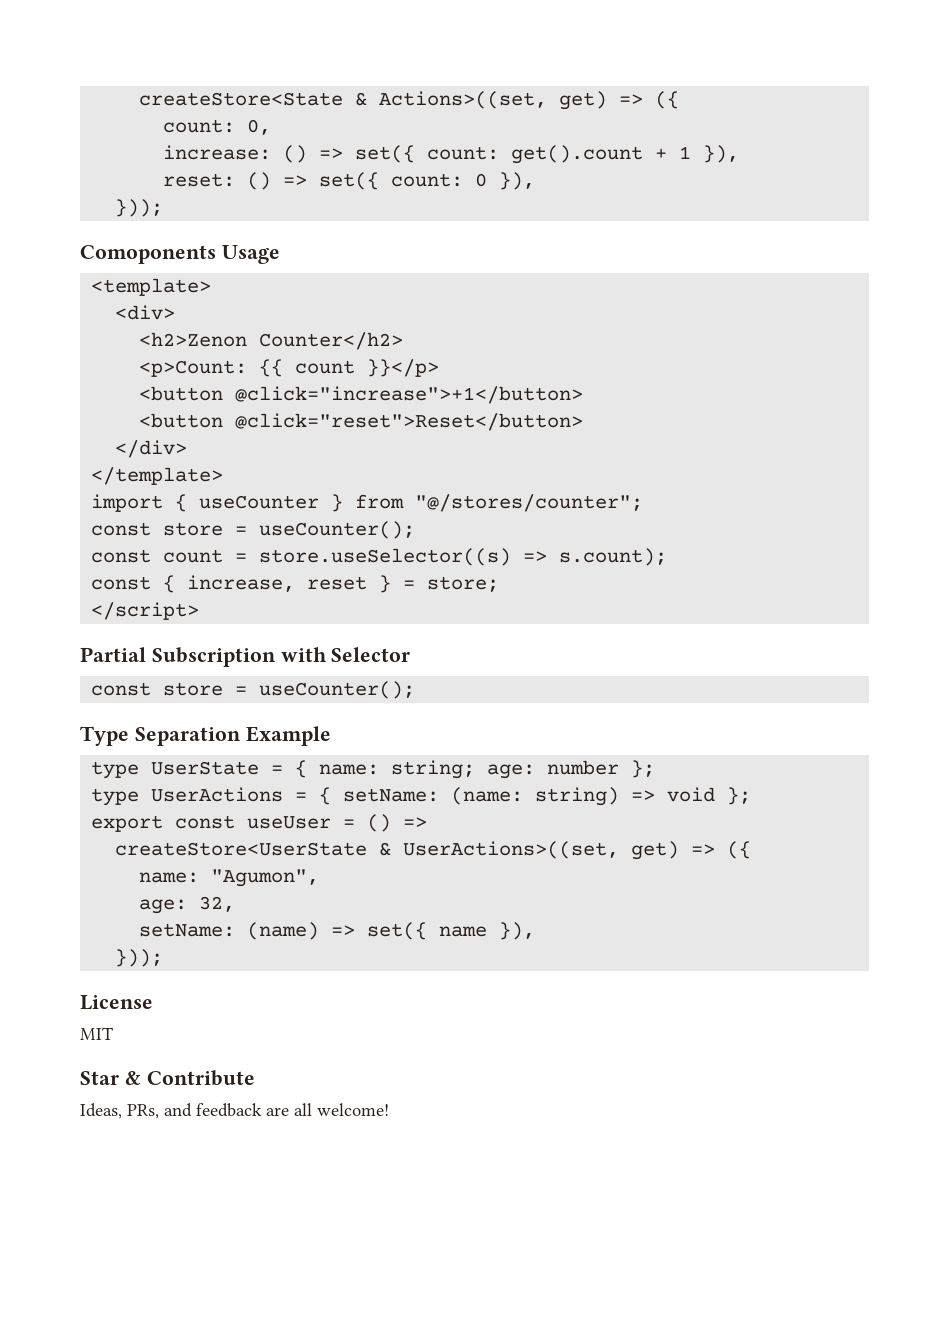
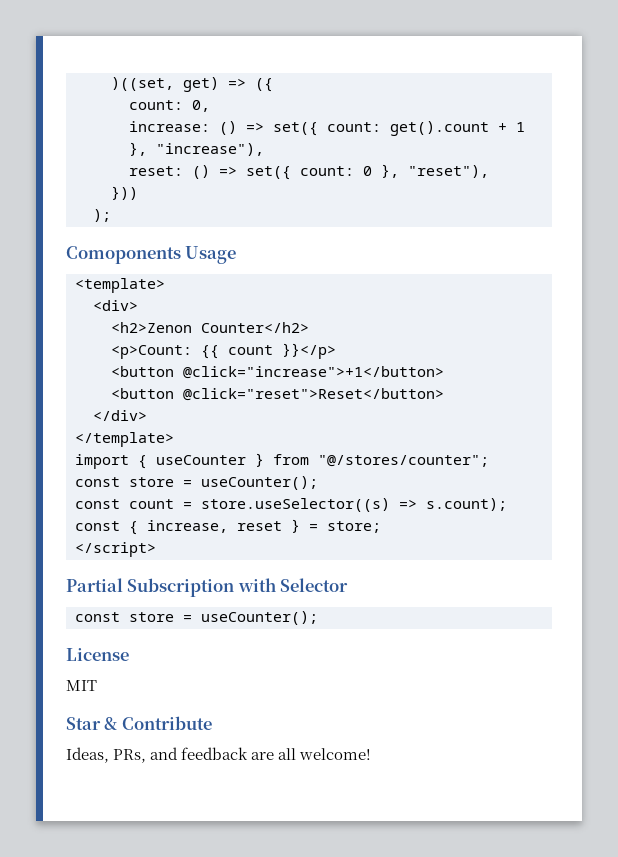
- createStore<State & Actions>((set, get) => ({
+ )((set, get) => ({
- increase: () => set({ count: get().count + 1 }),
+ increase: () => set({ count: get().count + 1 }, "increase"),
- reset: () => set({ count: 0 }),
- }));
+ reset: () => set({ count: 0 }, "reset"),
+ }))
+ );
- Type Separation Example
- type UserState = { name: string; age: number };
- type UserActions = { setName: (name: string) => void };
- export const useUser = () =>
- createStore<UserState & UserActions>((set, get) => ({
- name: "Agumon",
- age: 32,
- setName: (name) => set({ name }),
- }));

